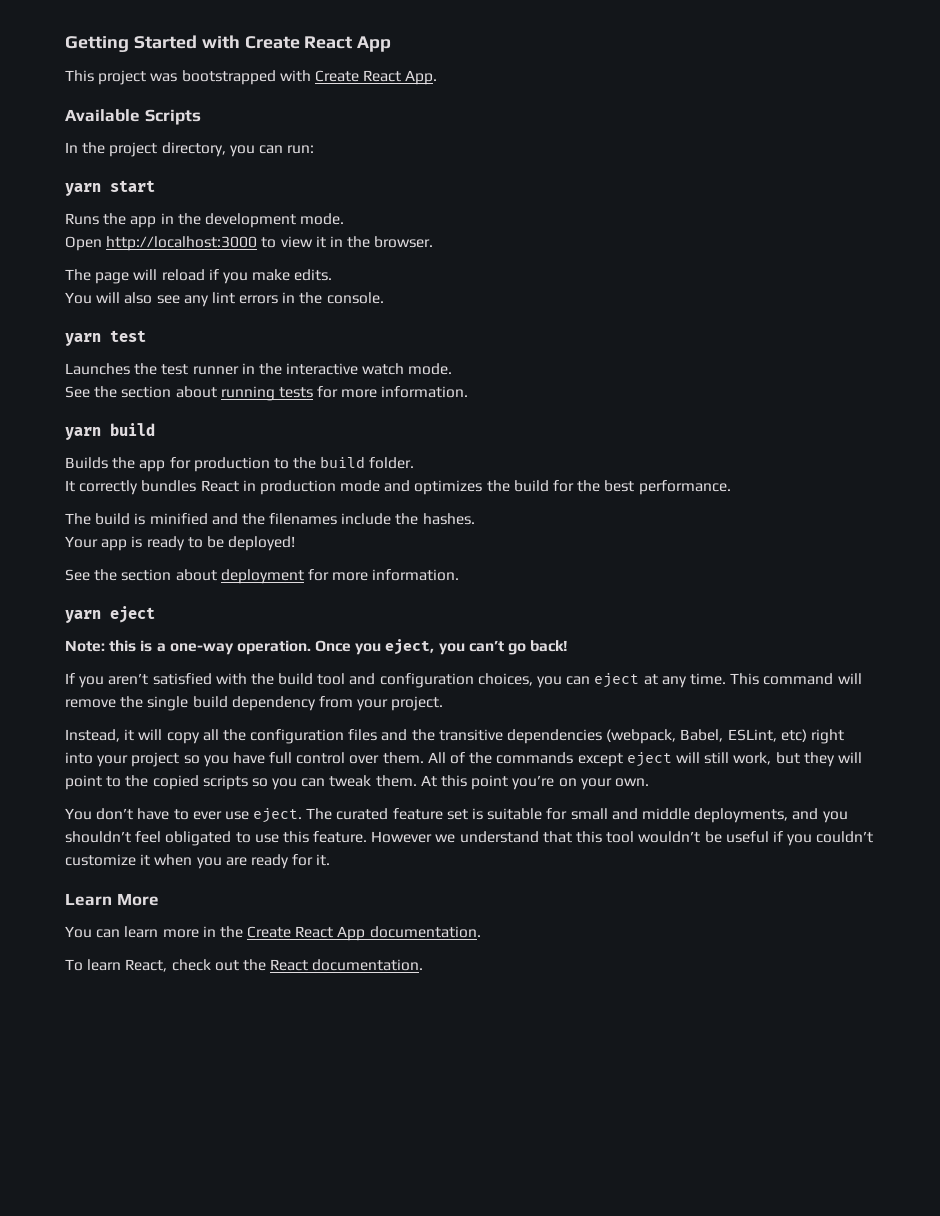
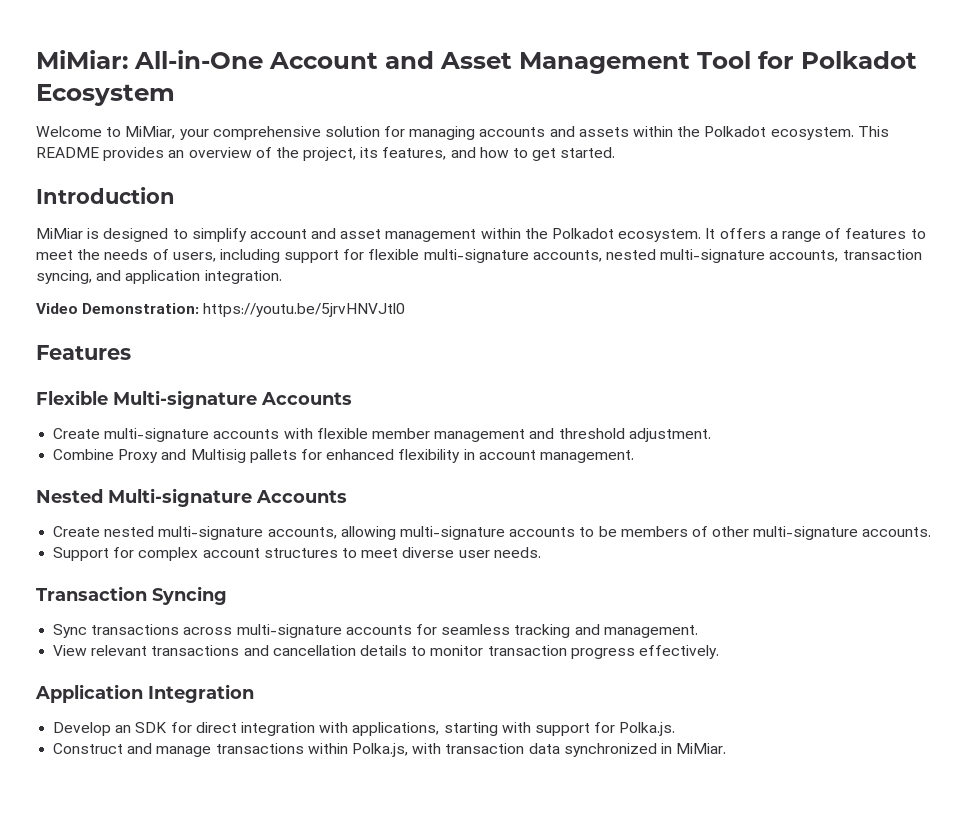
- Getting Started with Create React App
- This project was bootstrapped with Create React App.
- Available Scripts
- In the project directory, you can run:
- yarn start
- Runs the app in the development mode.
- Open http://localhost:3000 to view it in the browser.
- The page will reload if you make edits.
- You will also see any lint errors in the console.
- yarn test
- Launches the test runner in the interactive watch mode.
- See the section about running tests for more information.
- yarn build
- Builds the app for production to the build folder.
- It correctly bundles React in production mode and optimizes the build for the best performance.
- The build is minified and the filenames include the hashes.
- Your app is ready to be deployed!
- See the section about deployment for more information.
- yarn eject
- Note: this is a one-way operation. Once you eject, you can’t go back!
- If you aren’t satisfied with the build tool and configuration choices, you can eject at any time. This command will remove the single build dependency from your project.
- Instead, it will copy all the configuration files and the transitive dependencies (webpack, Babel, ESLint, etc) right into your project so you have full control over them. All of the commands except eject will still work, but they will point to the copied scripts so you can tweak them. At this point you’re on your own.
- You don’t have to ever use eject. The curated feature set is suitable for small and middle deployments, and you shouldn’t feel obligated to use this feature. However we understand that this tool wouldn’t be useful if you couldn’t customize it when you are ready for it.
- Learn More
- You can learn more in the Create React App documentation.
- To learn React, check out the React documentation.
+ MiMiar: All-in-One Account and Asset Management Tool for Polkadot Ecosystem
+ Welcome to MiMiar, your comprehensive solution for managing accounts and assets within the Polkadot ecosystem. This README provides an overview of the project, its features, and how to get started.
+ Introduction
+ MiMiar is designed to simplify account and asset management within the Polkadot ecosystem. It offers a range of features to meet the needs of users, including support for flexible multi-signature accounts, nested multi-signature accounts, transaction syncing, and application integration.
+ Video Demonstration: https://youtu.be/5jrvHNVJtl0
+ Features
+ Flexible Multi-signature Accounts
+ Create multi-signature accounts with flexible member management and threshold adjustment.
+ Combine Proxy and Multisig pallets for enhanced flexibility in account management.
+ Nested Multi-signature Accounts
+ Create nested multi-signature accounts, allowing multi-signature accounts to be members of other multi-signature accounts.
+ Support for complex account structures to meet diverse user needs.
+ Transaction Syncing
+ Sync transactions across multi-signature accounts for seamless tracking and management.
+ View relevant transactions and cancellation details to monitor transaction progress effectively.
+ Application Integration
+ Develop an SDK for direct integration with applications, starting with support for Polka.js.
+ Construct and manage transactions within Polka.js, with transaction data synchronized in MiMiar.

